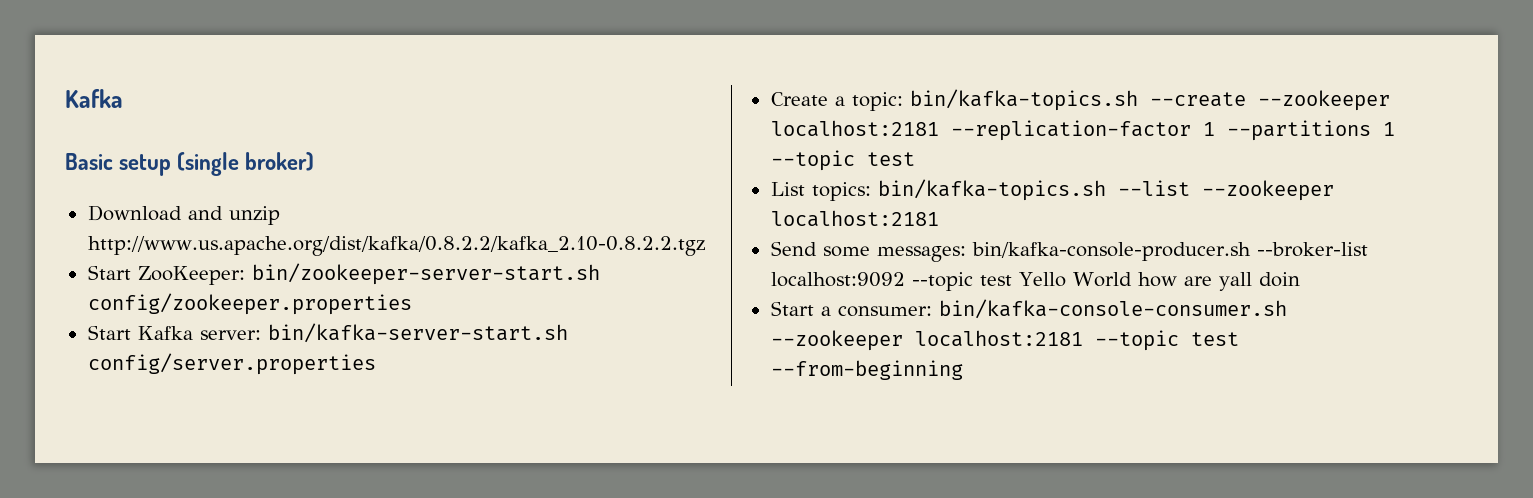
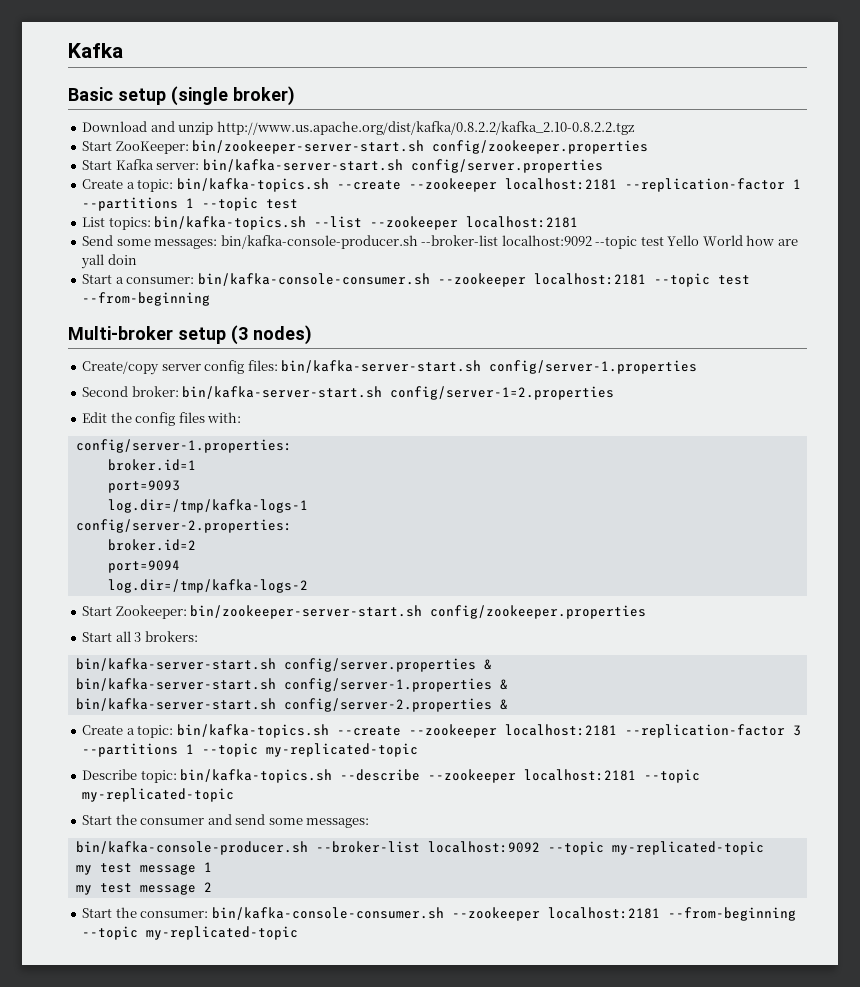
+ Multi-broker setup (3 nodes)
+ Create/copy server config files: bin/kafka-server-start.sh config/server-1.properties
+ Second broker: bin/kafka-server-start.sh config/server-1=2.properties
+ Edit the config files with:
+ config/server-1.properties:
+ broker.id=1
+ port=9093
+ log.dir=/tmp/kafka-logs-1
+ config/server-2.properties:
+ broker.id=2
+ port=9094
+ log.dir=/tmp/kafka-logs-2
+ Start Zookeeper: bin/zookeeper-server-start.sh config/zookeeper.properties
+ Start all 3 brokers:
+ bin/kafka-server-start.sh config/server.properties &
+ bin/kafka-server-start.sh config/server-1.properties &
+ bin/kafka-server-start.sh config/server-2.properties &
+ Create a topic: bin/kafka-topics.sh --create --zookeeper localhost:2181 --replication-factor 3 --partitions 1 --topic my-replicated-topic
+ Describe topic: bin/kafka-topics.sh --describe --zookeeper localhost:2181 --topic my-replicated-topic
+ Start the consumer and send some messages:
+ bin/kafka-console-producer.sh --broker-list localhost:9092 --topic my-replicated-topic
+ my test message 1
+ my test message 2
+ Start the consumer: bin/kafka-console-consumer.sh --zookeeper localhost:2181 --from-beginning --topic my-replicated-topic

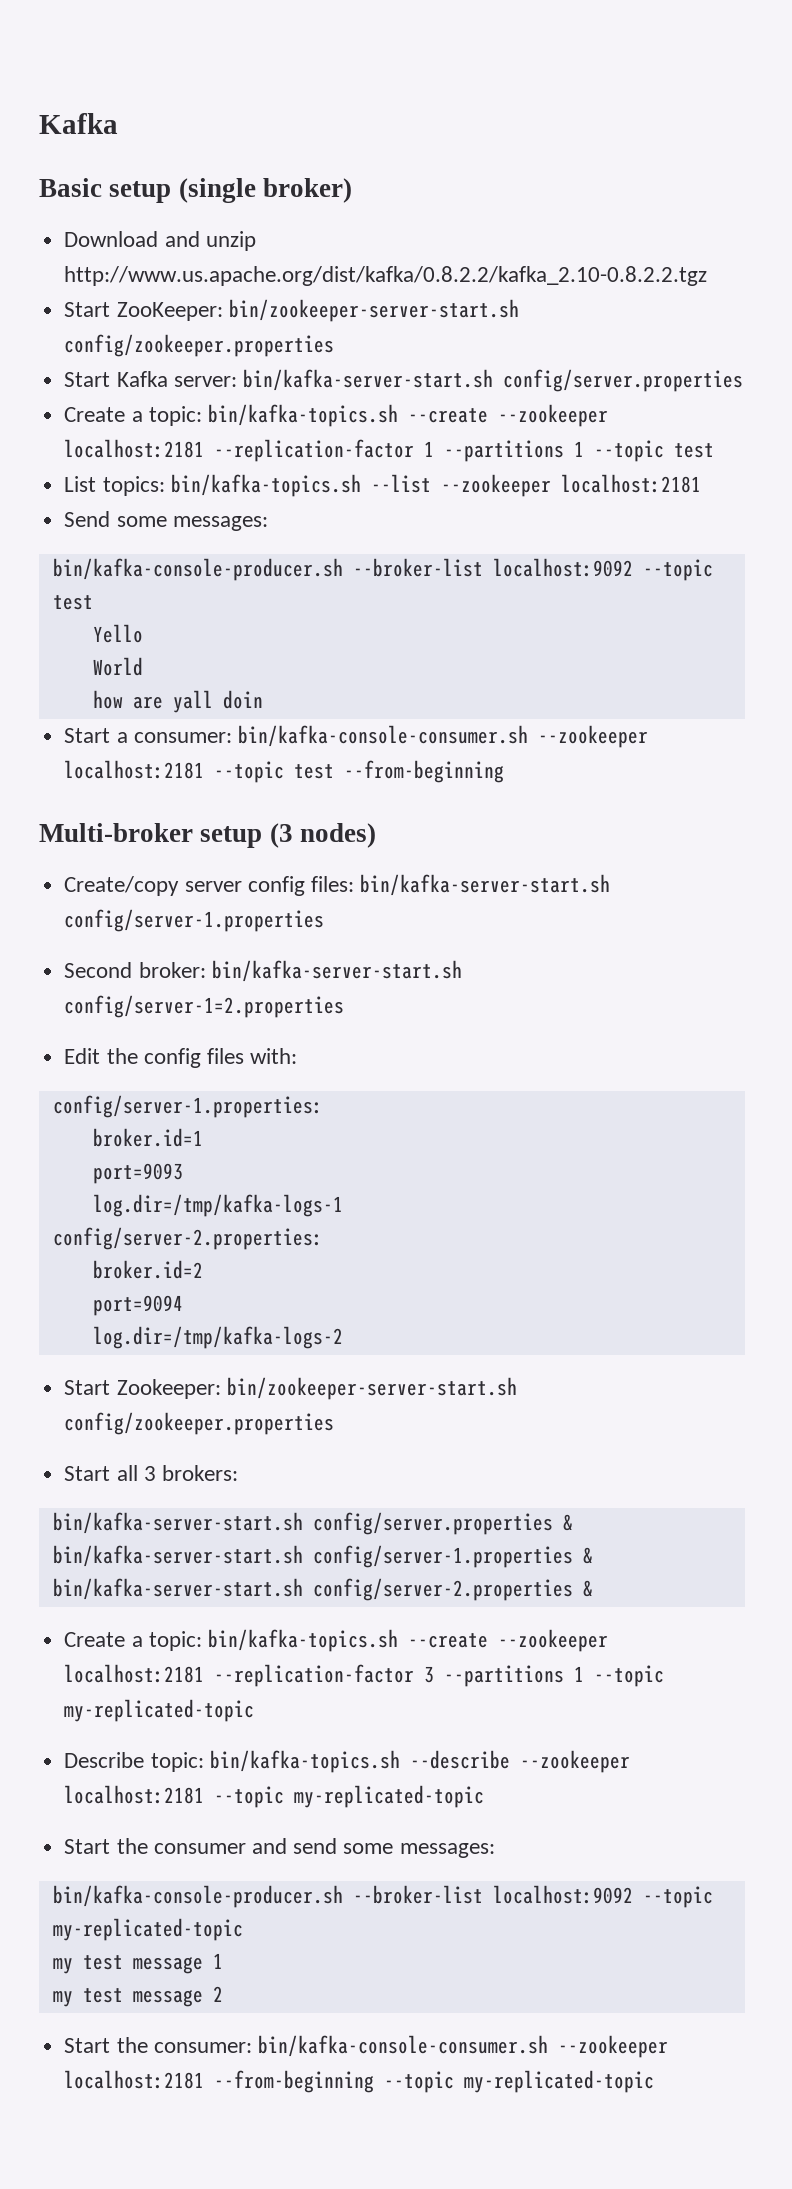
- Send some messages: bin/kafka-console-producer.sh --broker-list localhost:9092 --topic test Yello World how are yall doin
+ Send some messages:
+ bin/kafka-console-producer.sh --broker-list localhost:9092 --topic test
+ Yello
+ World
+ how are yall doin

